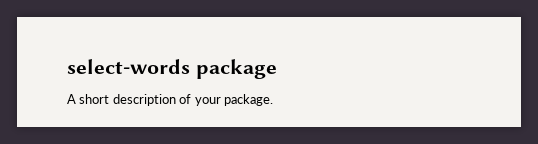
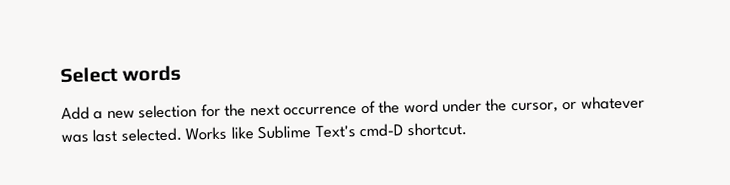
- select-words package
- A short description of your package.
+ Select words
+ Add a new selection for the next occurrence of the word under the cursor, or whatever was last selected. Works like Sublime Text's cmd-D shortcut.

